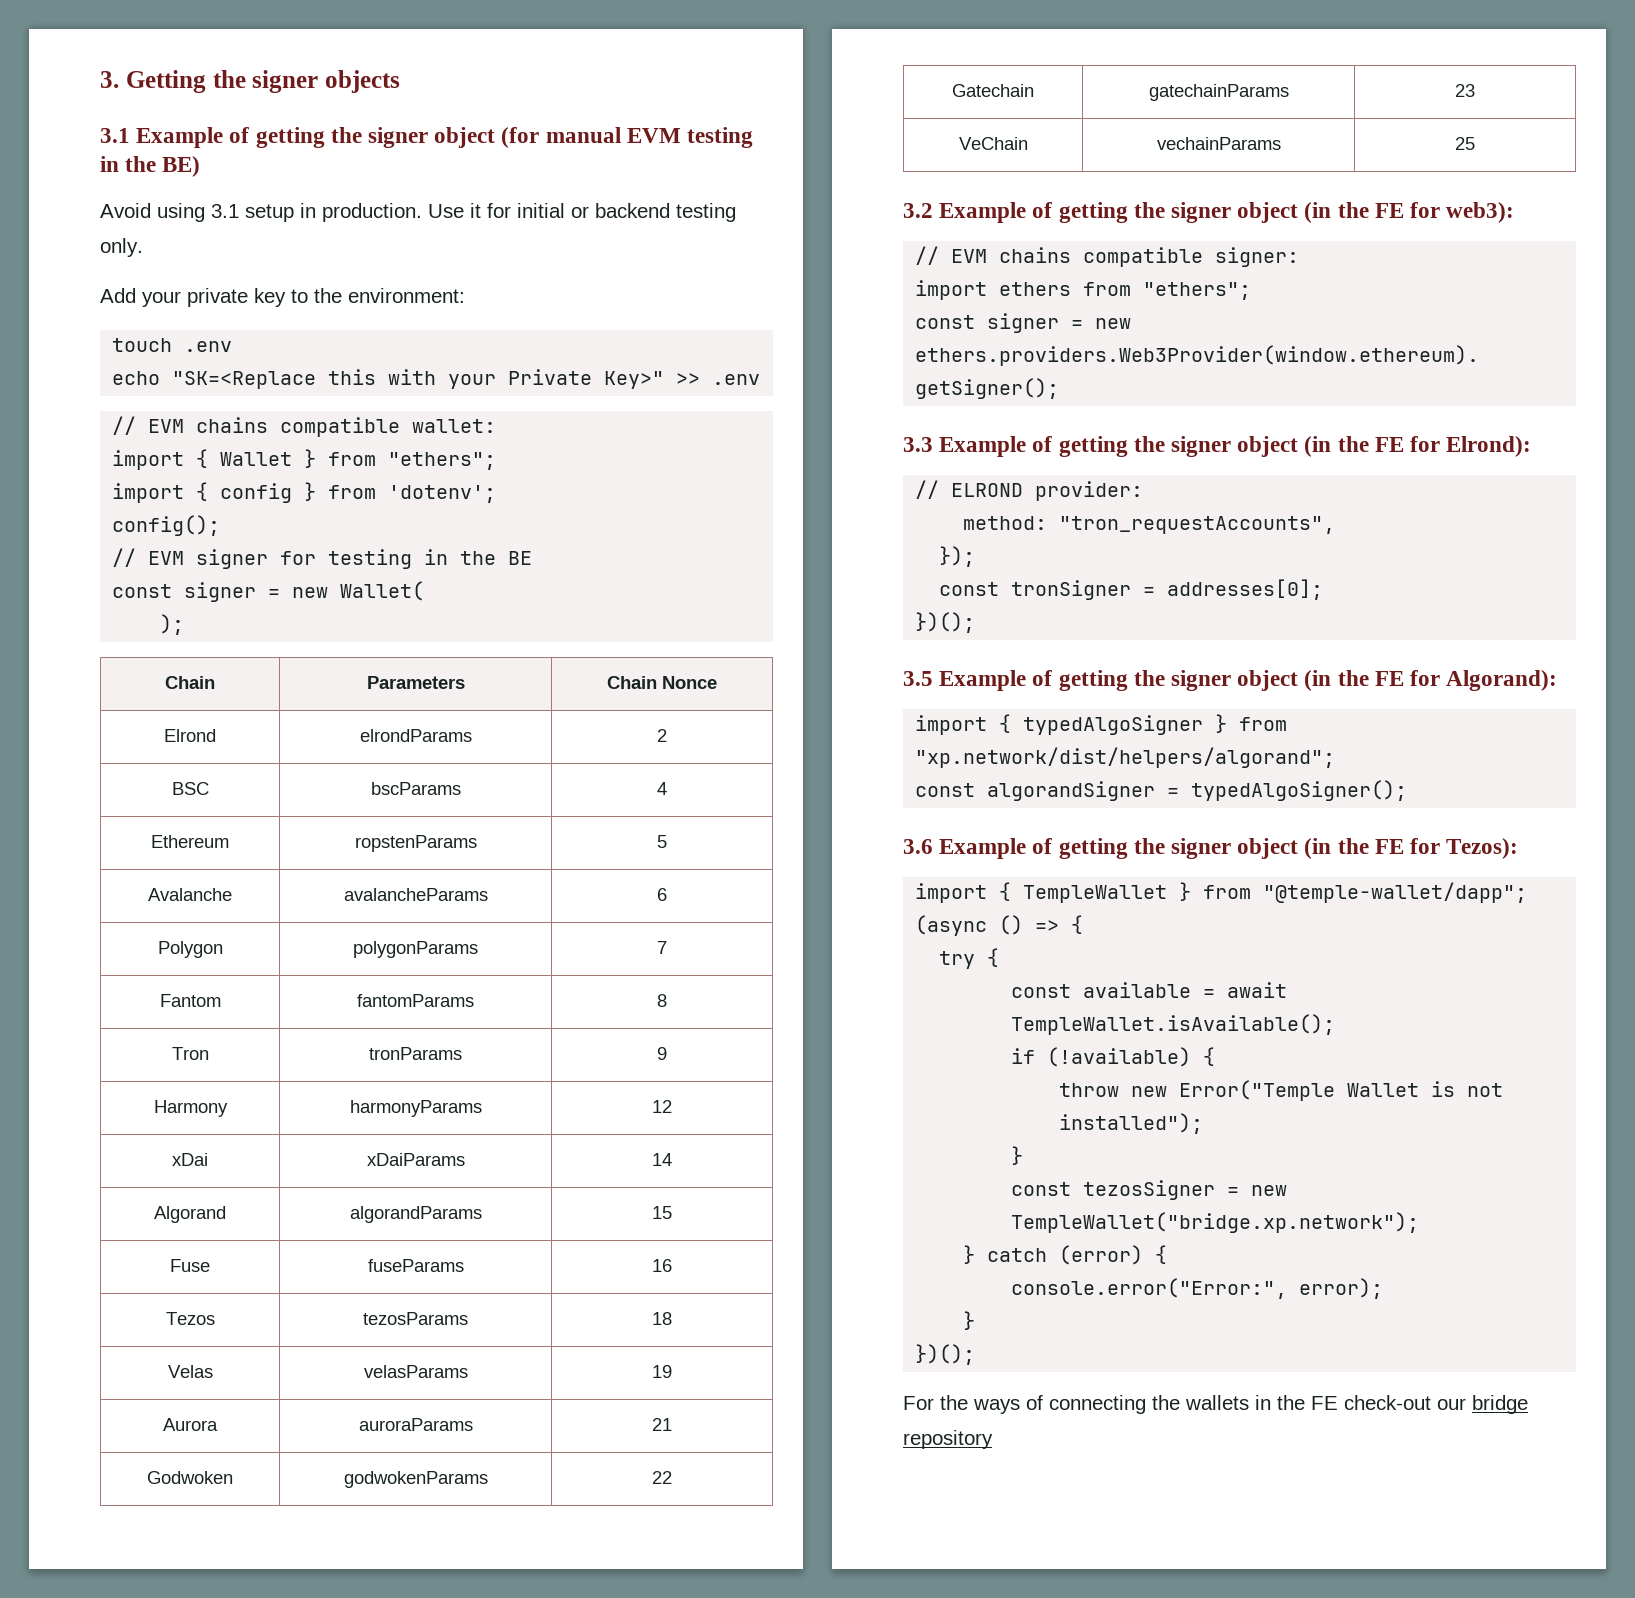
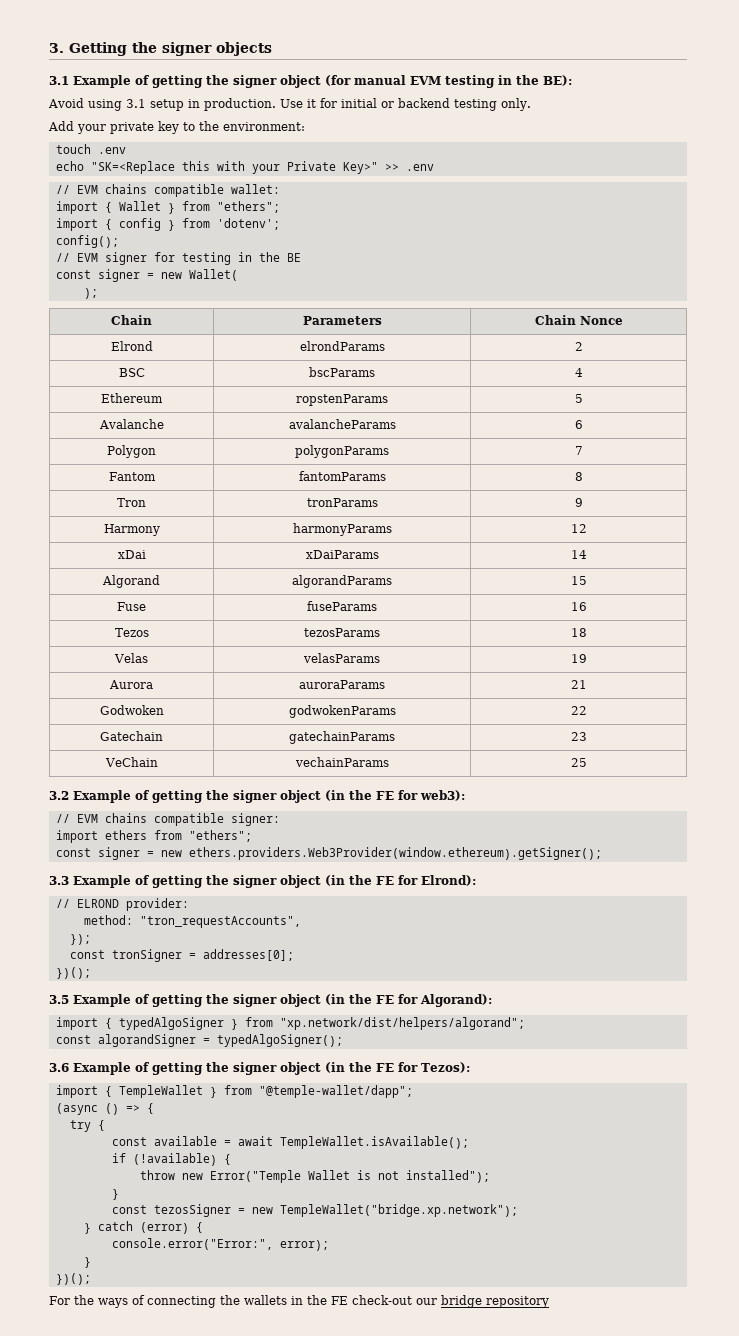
- 3.1 Example of getting the signer object (for manual EVM testing in the BE)
+ 3.1 Example of getting the signer object (for manual EVM testing in the BE):

